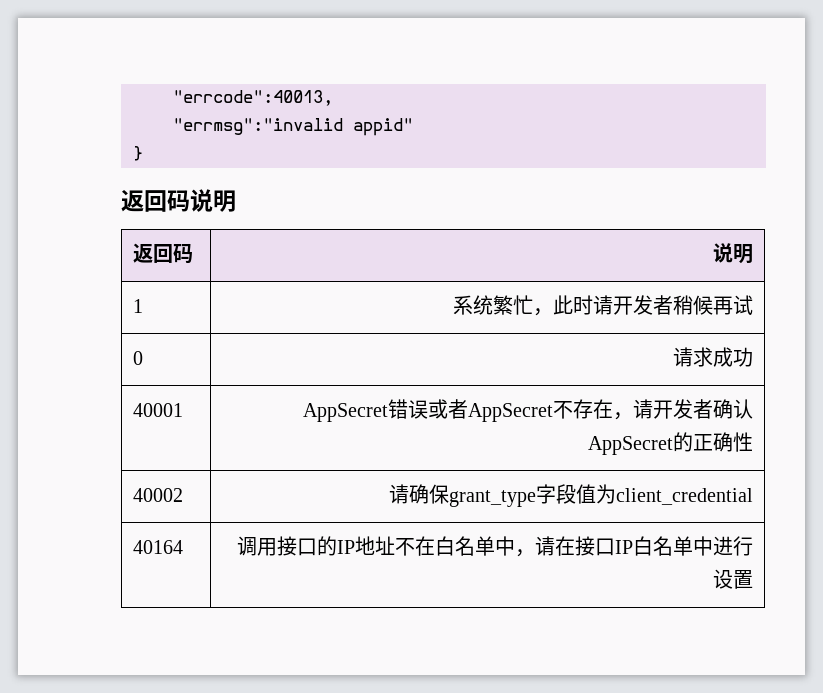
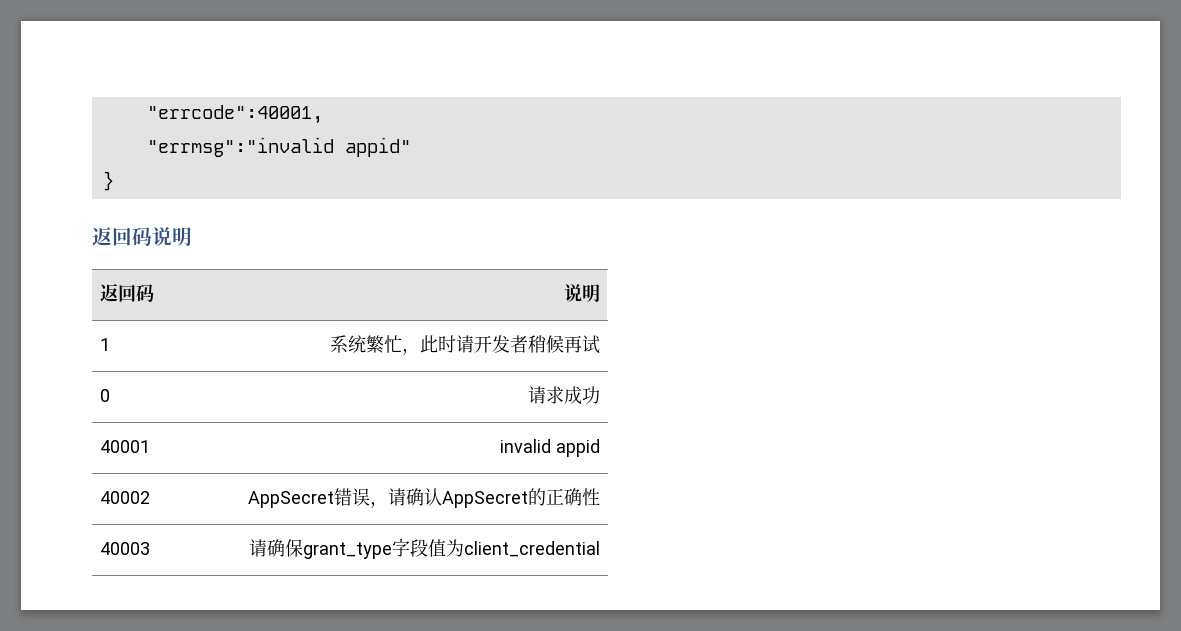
- "errcode":40013,
+ "errcode":40001,
- 40001 | AppSecret错误或者AppSecret不存在，请开发者确认AppSecret的正确性
+ 40001 | invalid appid
+ 40002 | AppSecret错误，请确认AppSecret的正确性
- 40002 | 请确保grant_type字段值为client_credential
+ 40003 | 请确保grant_type字段值为client_credential
- 40164 | 调用接口的IP地址不在白名单中，请在接口IP白名单中进行设置

